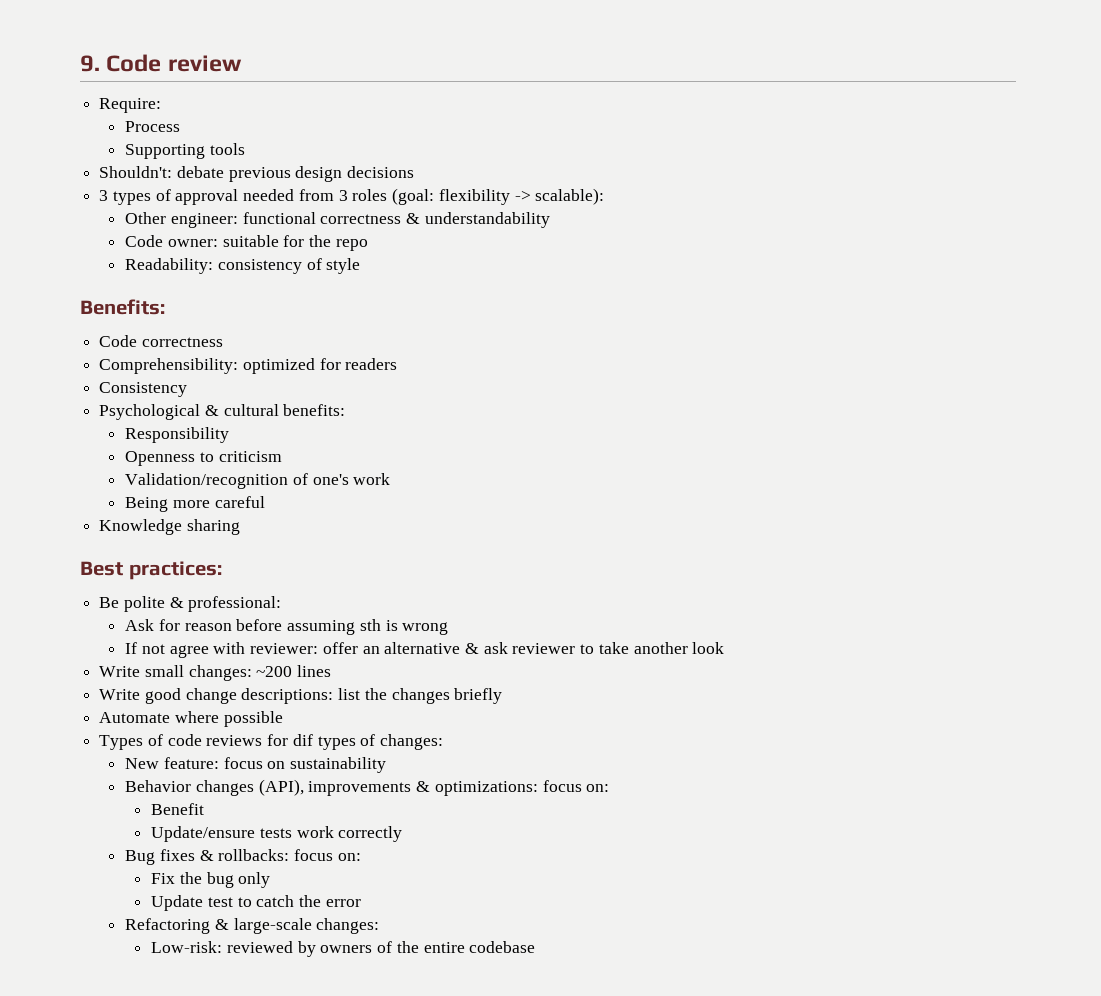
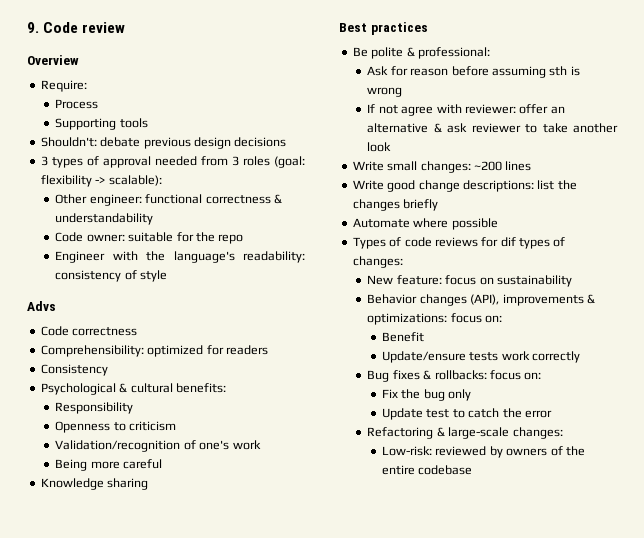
+ Overview
- Readability: consistency of style
+ Engineer with the language's readability: consistency of style
- Benefits:
+ Advs
- Best practices:
+ Best practices

